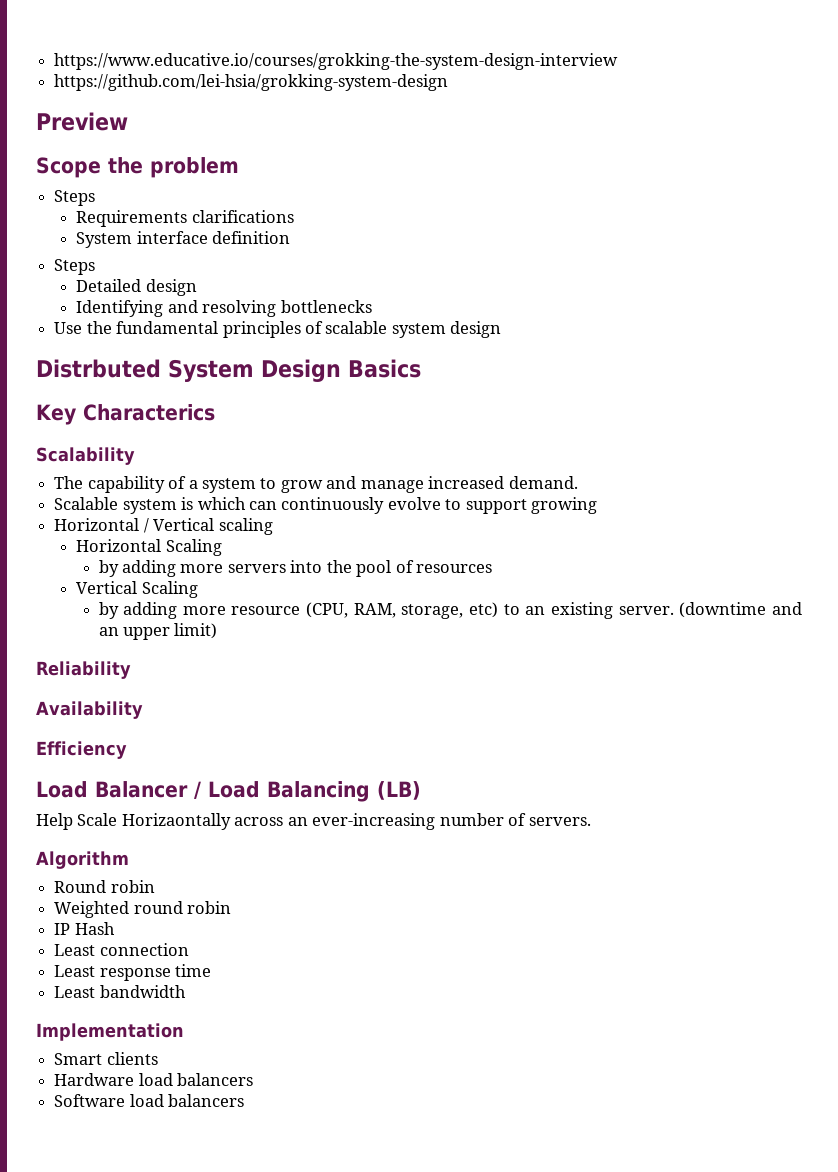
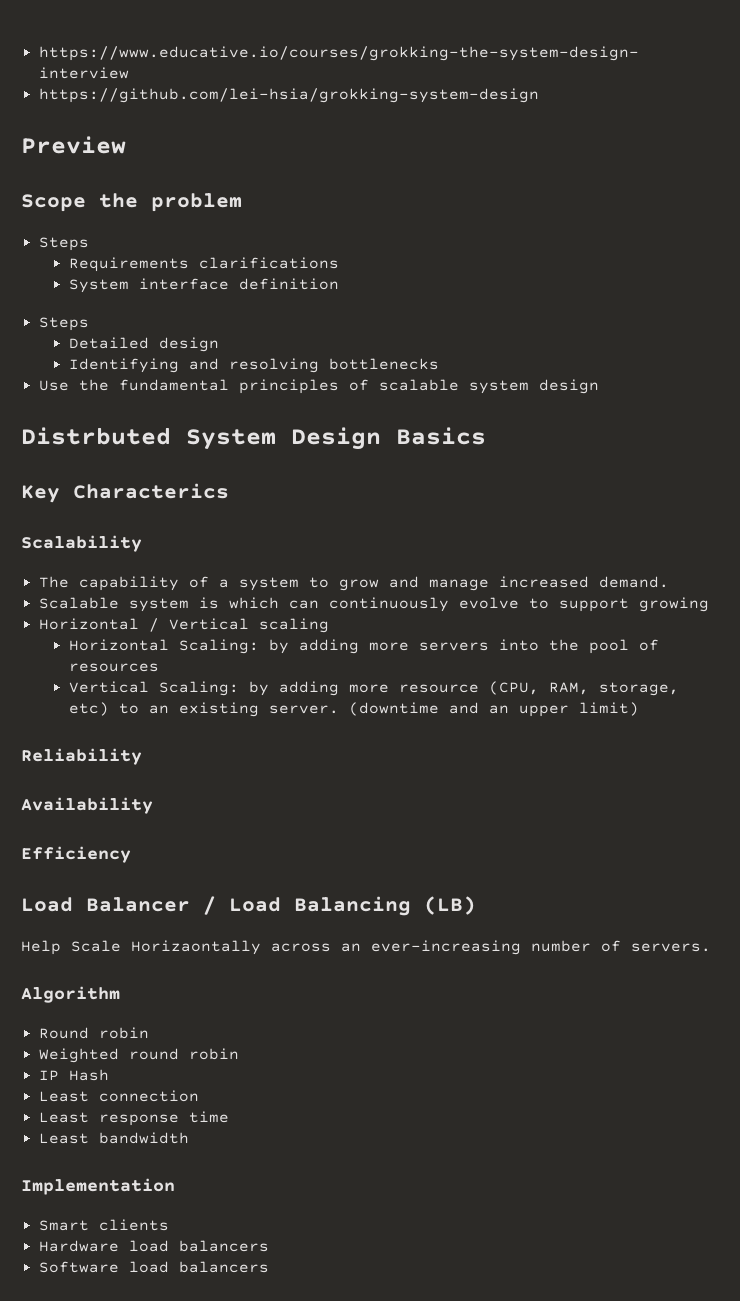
- Horizontal Scaling
- by adding more servers into the pool of resources
+ Horizontal Scaling: by adding more servers into the pool of resources
- Vertical Scaling
- by adding more resource (CPU, RAM, storage, etc) to an existing server.
+ Vertical Scaling: by adding more resource (CPU, RAM, storage, etc) to an existing server.

